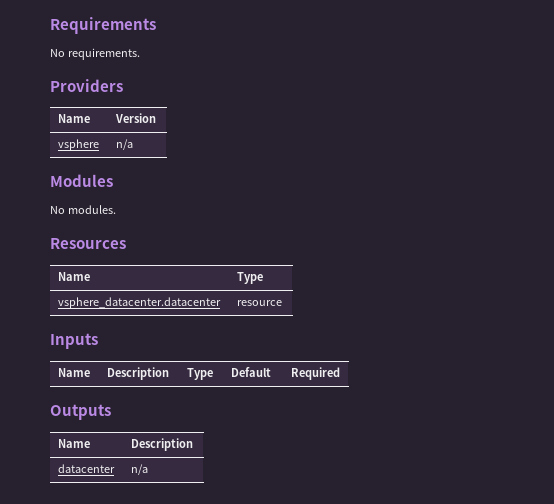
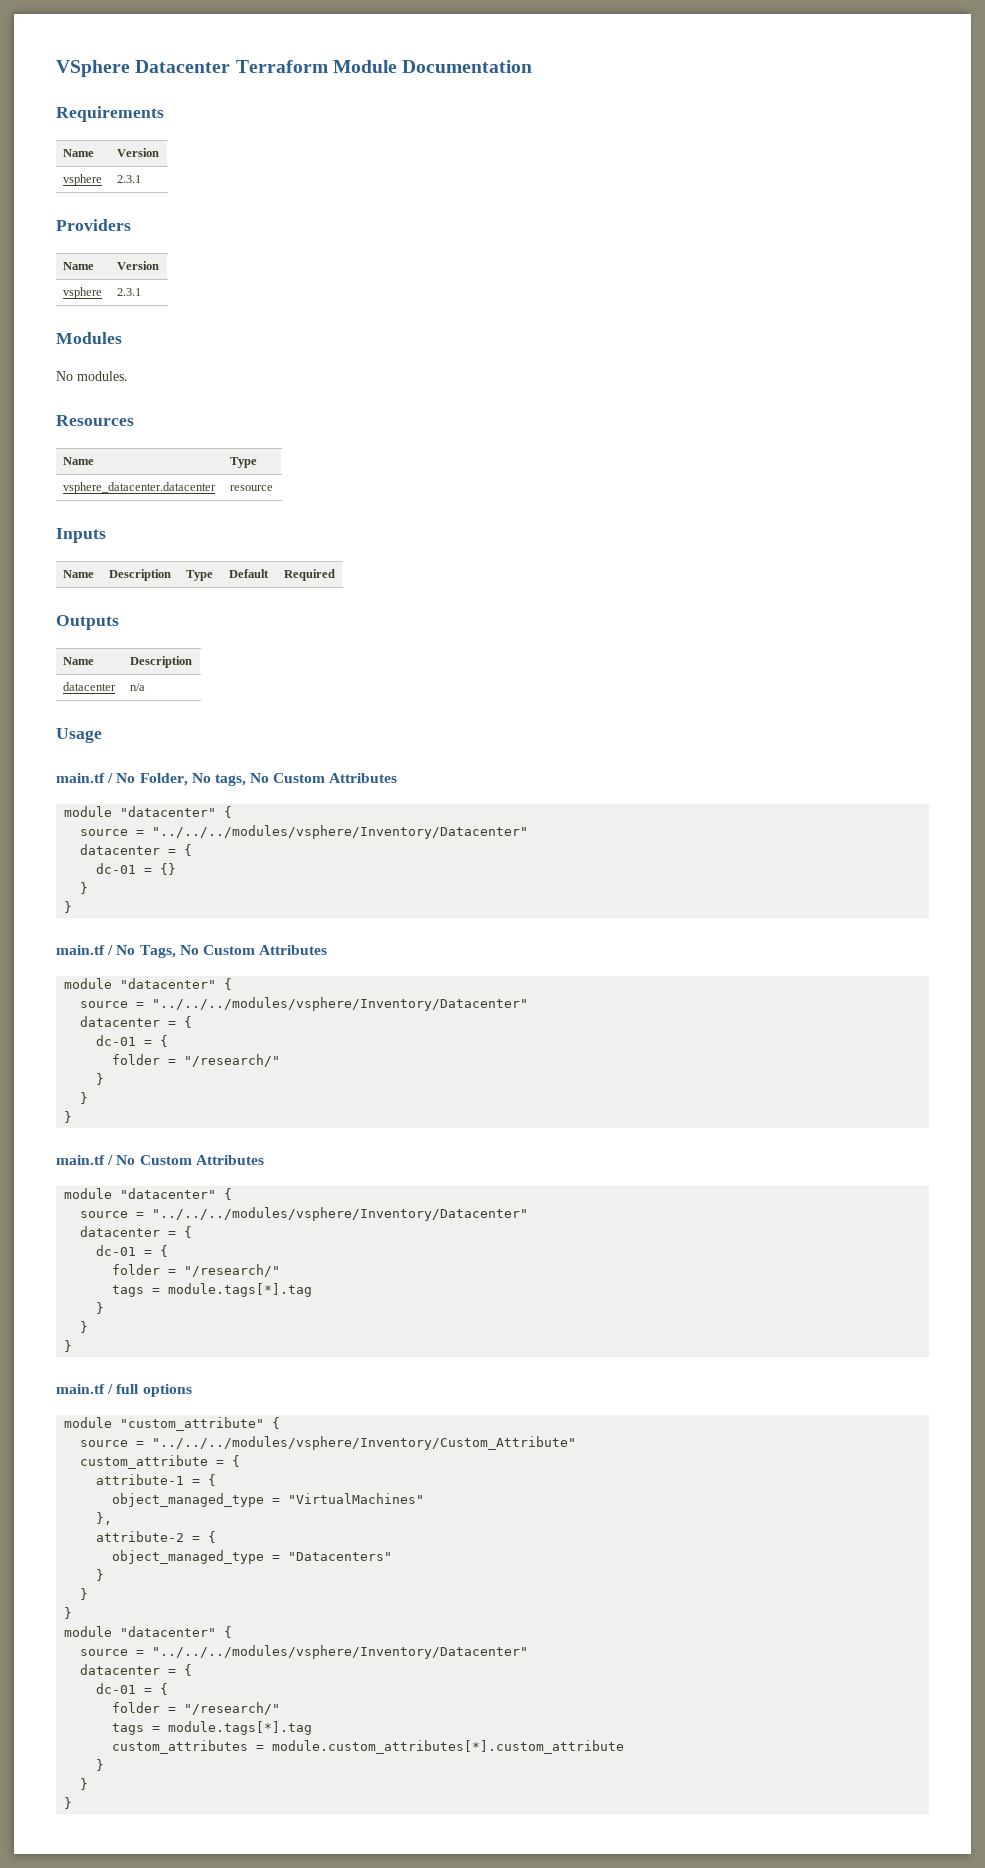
+ VSphere Datacenter Terraform Module Documentation
  Requirements
- No requirements.
+ Name | Version
+ vsphere | 2.3.1
  Providers
  Name | Version
- vsphere | n/a
+ vsphere | 2.3.1
+ Usage
+ main.tf / No Folder, No tags, No Custom Attributes
+ module "datacenter" {
+ source = "../../../modules/vsphere/Inventory/Datacenter"
+ datacenter = {
+ dc-01 = {}
+ }
+ }
+ main.tf / No Tags, No Custom Attributes
+ module "datacenter" {
+ source = "../../../modules/vsphere/Inventory/Datacenter"
+ datacenter = {
+ dc-01 = {
+ folder = "/research/"
+ }
+ }
+ }
+ main.tf / No Custom Attributes
+ module "datacenter" {
+ source = "../../../modules/vsphere/Inventory/Datacenter"
+ datacenter = {
+ dc-01 = {
+ folder = "/research/"
+ tags = module.tags[*].tag
+ }
+ }
+ }
+ main.tf / full options
+ module "custom_attribute" {
+ source = "../../../modules/vsphere/Inventory/Custom_Attribute"
+ custom_attribute = {
+ attribute-1 = {
+ object_managed_type = "VirtualMachines"
+ },
+ attribute-2 = {
+ object_managed_type = "Datacenters"
+ }
+ }
+ }
+ module "datacenter" {
+ source = "../../../modules/vsphere/Inventory/Datacenter"
+ datacenter = {
+ dc-01 = {
+ folder = "/research/"
+ tags = module.tags[*].tag
+ custom_attributes = module.custom_attributes[*].custom_attribute
+ }
+ }
+ }

